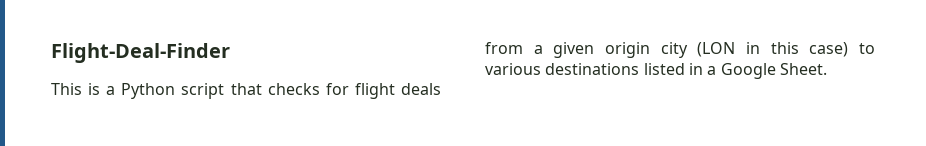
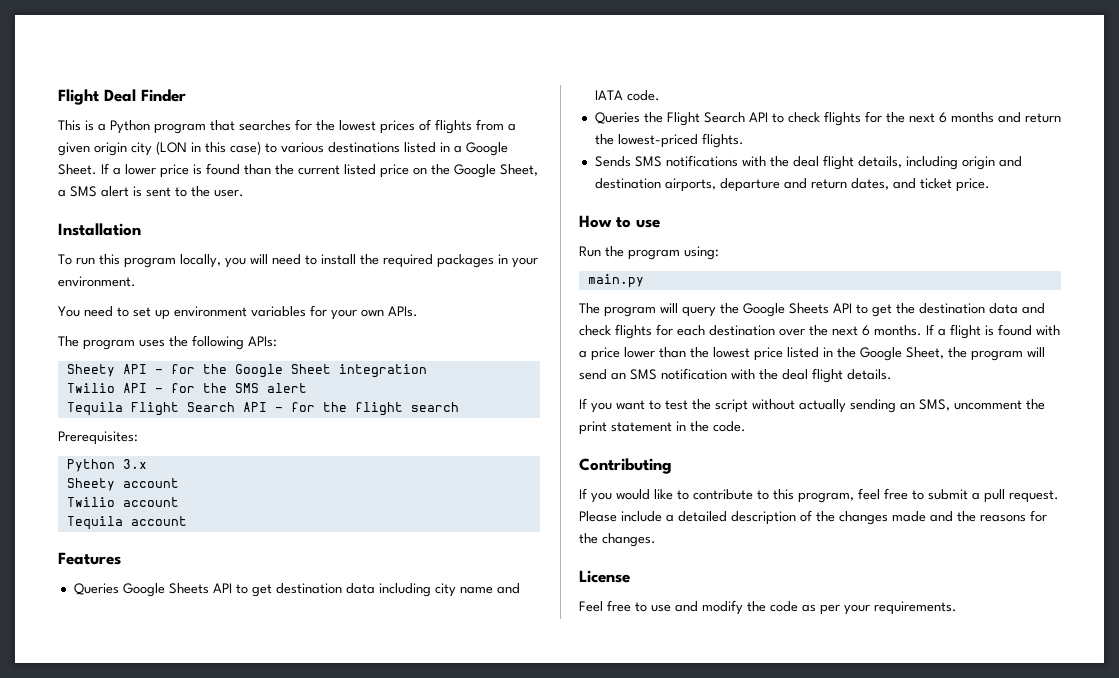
- Flight-Deal-Finder
+ Flight Deal Finder
- This is a Python script that checks for flight deals from a given origin city (LON in this case) to various destinations listed in a Google Sheet.
+ This is a Python program that searches for the lowest prices of flights from a given origin city (LON in this case) to various destinations listed in a Google Sheet.
+ If a lower price is found than the current listed price on the Google Sheet, a SMS alert is sent to the user.
+ Installation
+ To run this program locally, you will need to install the required packages in your environment.
+ You need to set up environment variables for your own APIs.
+ The program uses the following APIs:
+ Sheety API - for the Google Sheet integration
+ Twilio API - for the SMS alert
+ Tequila Flight Search API - for the flight search
+ Prerequisites:
+ Python 3.x
+ Sheety account
+ Twilio account
+ Tequila account
+ Features
+ Queries Google Sheets API to get destination data including city name and IATA code.
+ Queries the Flight Search API to check flights for the next 6 months and return the lowest-priced flights.
+ Sends SMS notifications with the deal flight details, including origin and destination airports, departure and return dates, and ticket price.
+ How to use
+ Run the program using:
+ main.py
+ The program will query the Google Sheets API to get the destination data and check flights for each destination over the next 6 months. If a flight is found with a price lower than the lowest price listed in the Google Sheet, the program will send an SMS notification with the deal flight details.
+ If you want to test the script without actually sending an SMS, uncomment the print statement in the code.
+ Contributing
+ If you would like to contribute to this program, feel free to submit a pull request. Please include a detailed description of the changes made and the reasons for the changes.
+ License
+ Feel free to use and modify the code as per your requirements.

